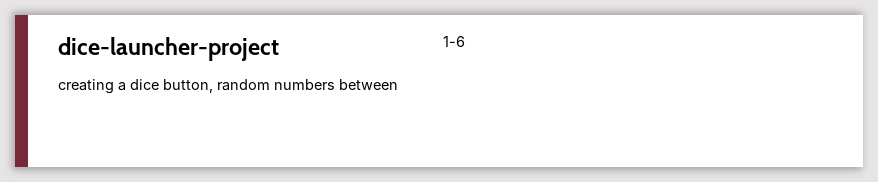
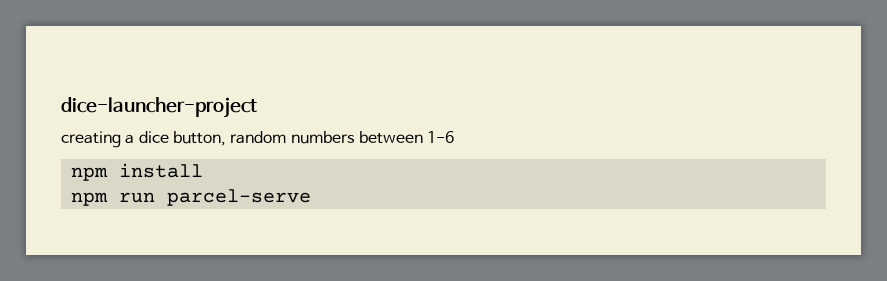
+ npm install
+ npm run parcel-serve

